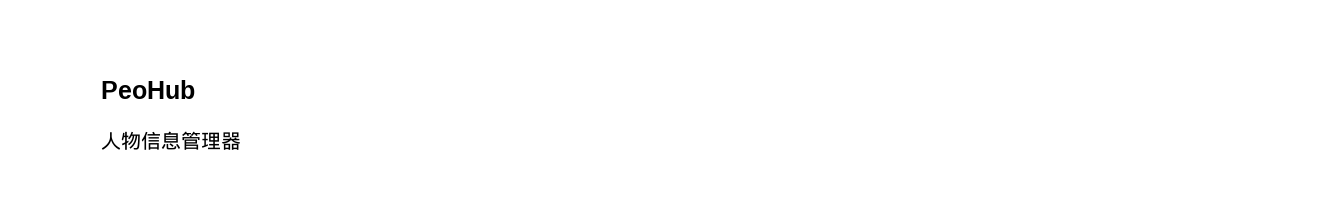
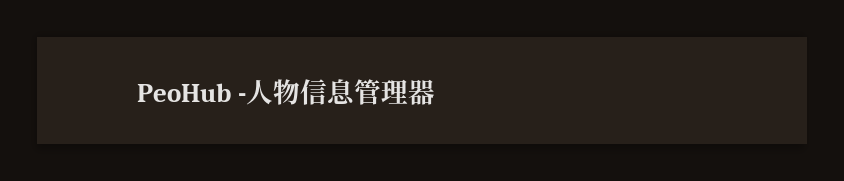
- PeoHub
- 人物信息管理器
+ PeoHub -人物信息管理器

